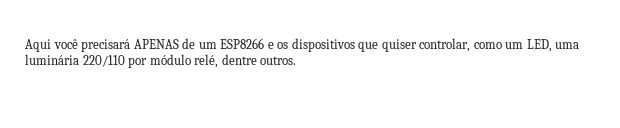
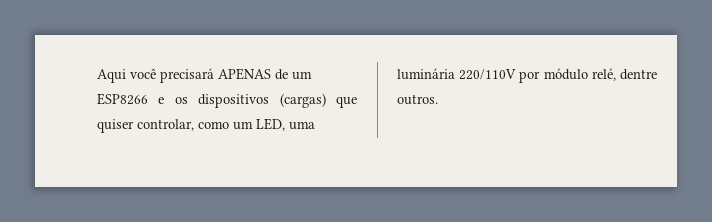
- Aqui você precisará APENAS de um ESP8266 e os dispositivos que quiser controlar, como um LED, uma luminária 220/110 por módulo relé, dentre outros.
+ Aqui você precisará APENAS de um ESP8266 e os dispositivos (cargas) que quiser controlar, como um LED, uma luminária 220/110V por módulo relé, dentre outros.

